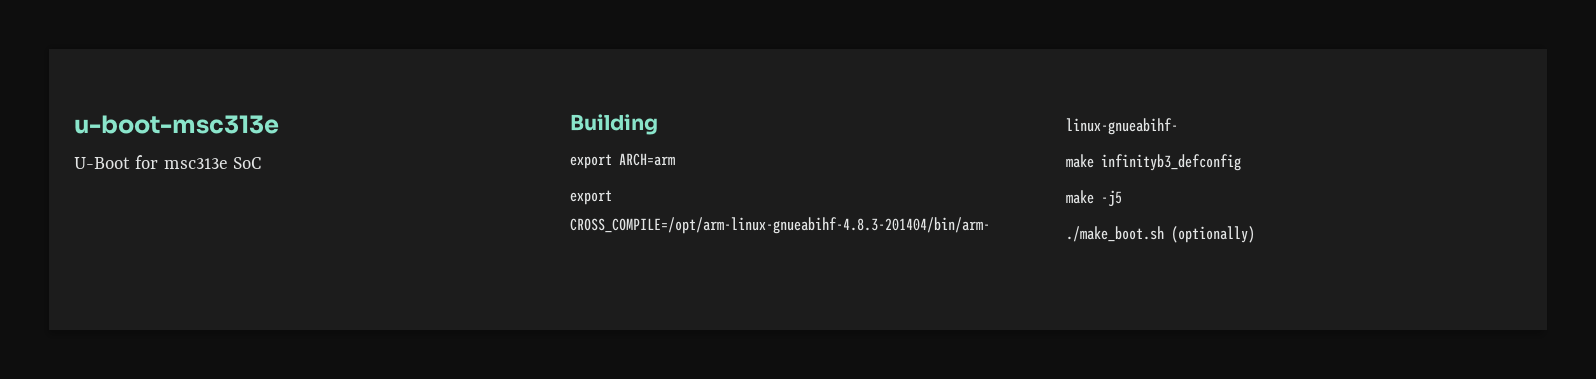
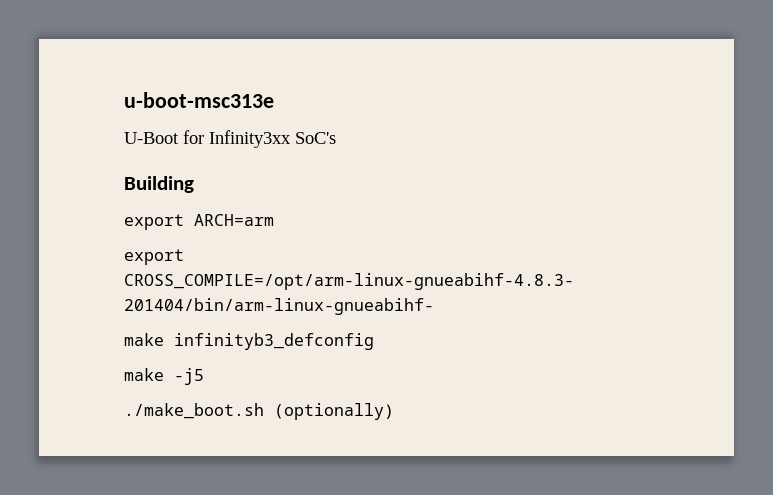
- U-Boot for msc313e SoC
+ U-Boot for Infinity3xx SoC's

